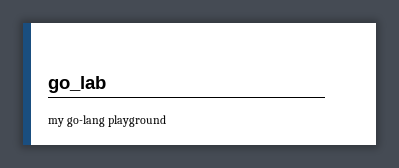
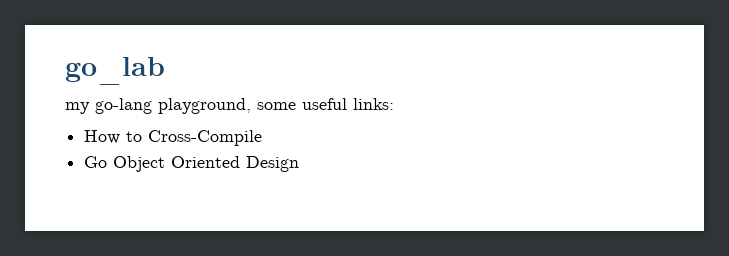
- my go-lang playground
+ my go-lang playground, some useful links:
+ How to Cross-Compile
+ Go Object Oriented Design

